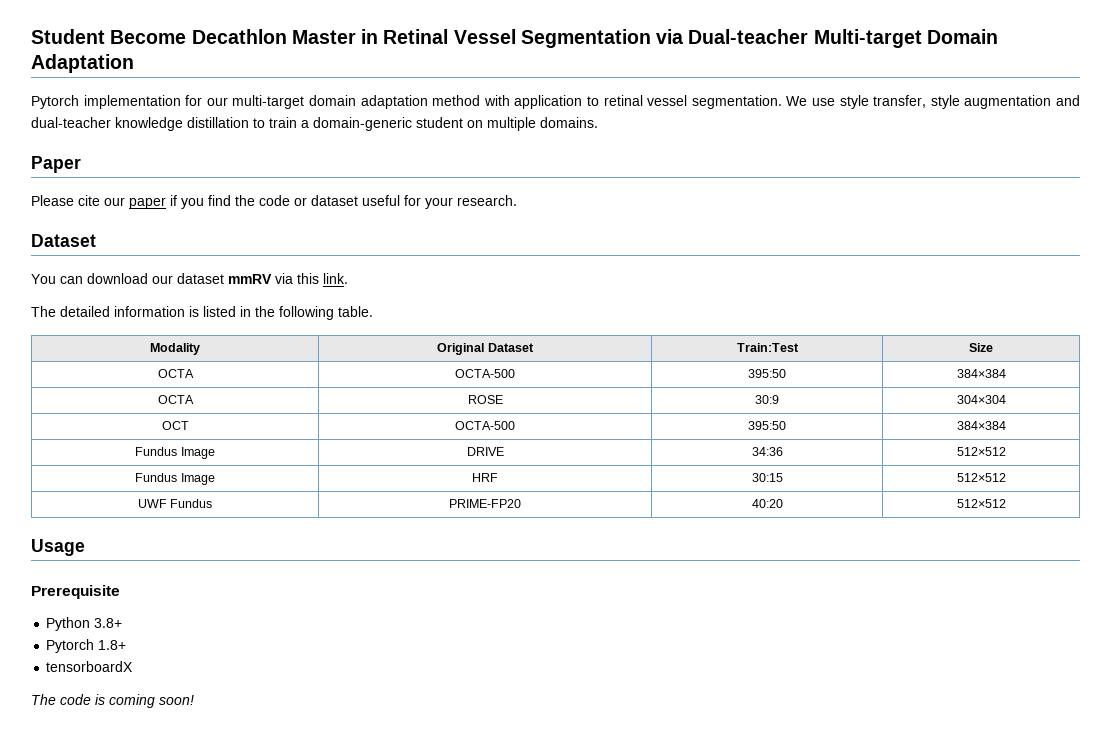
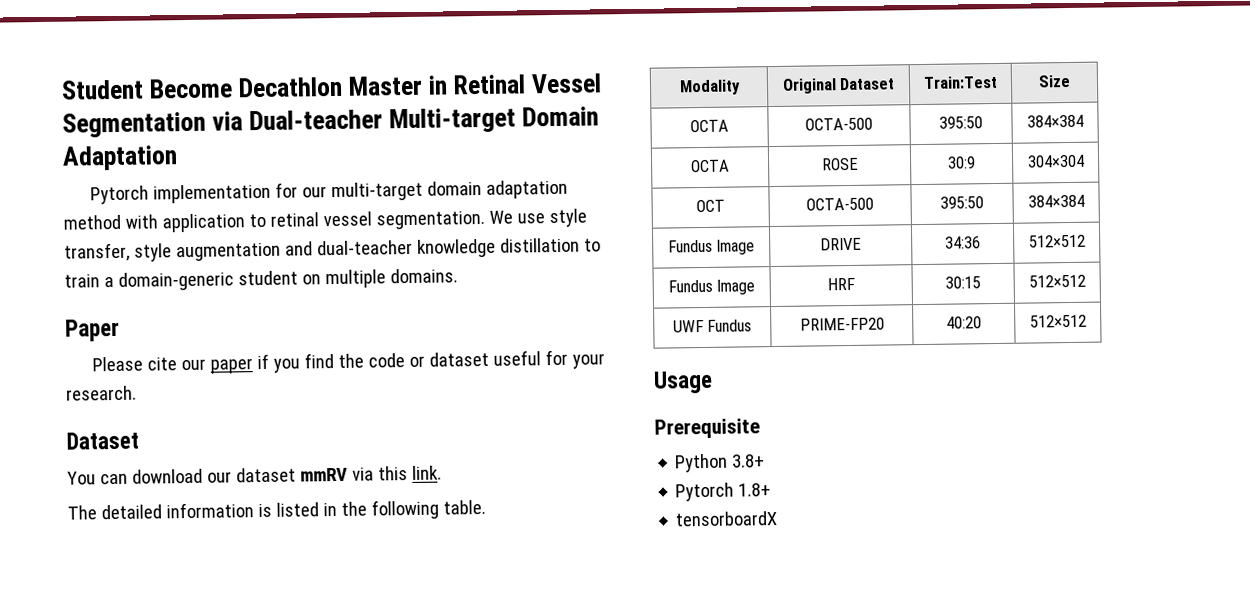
- The code is coming soon!

